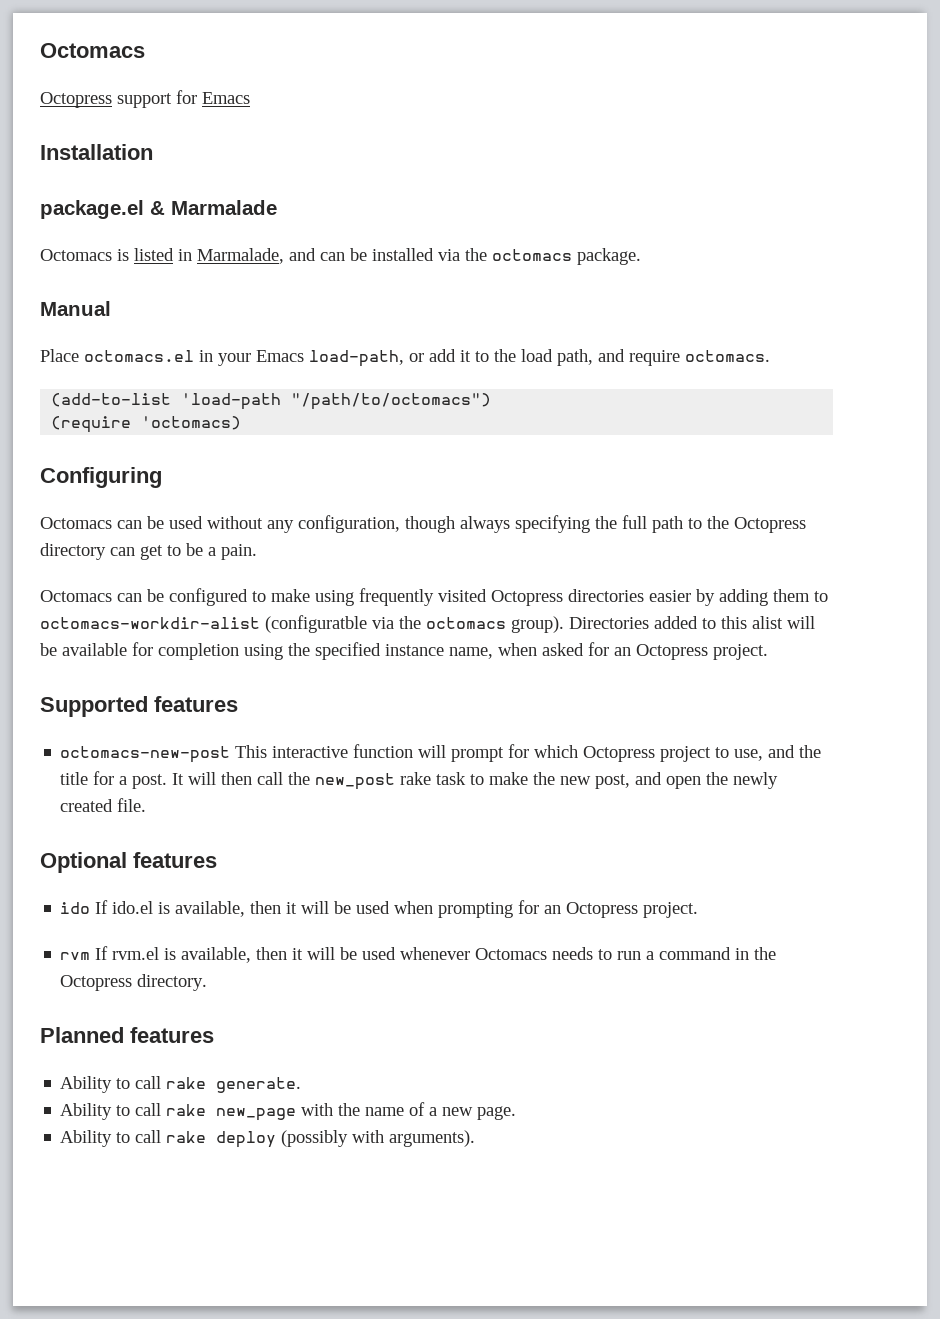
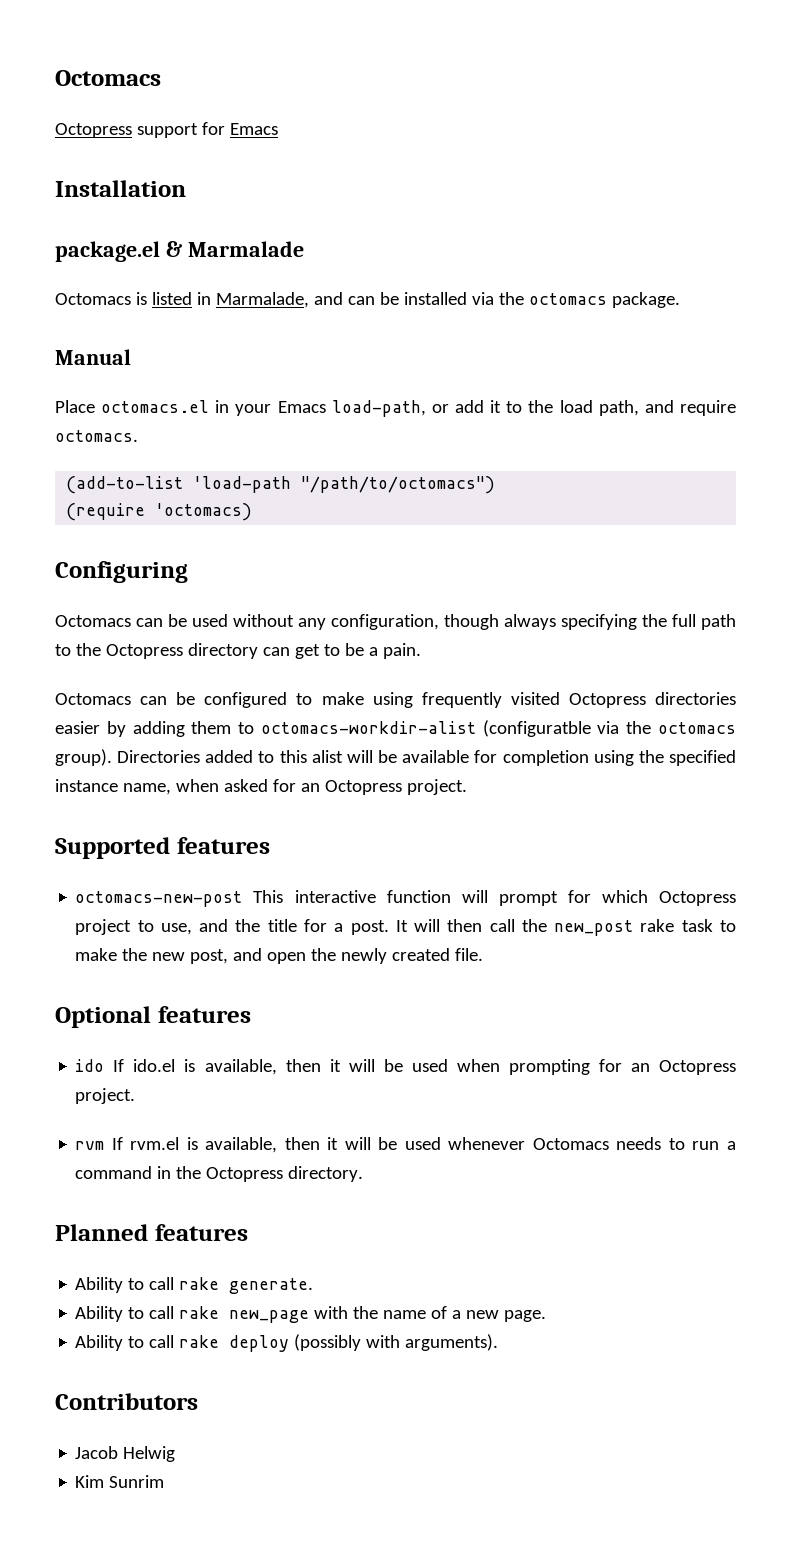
+ Contributors
+ Jacob Helwig
+ Kim Sunrim

